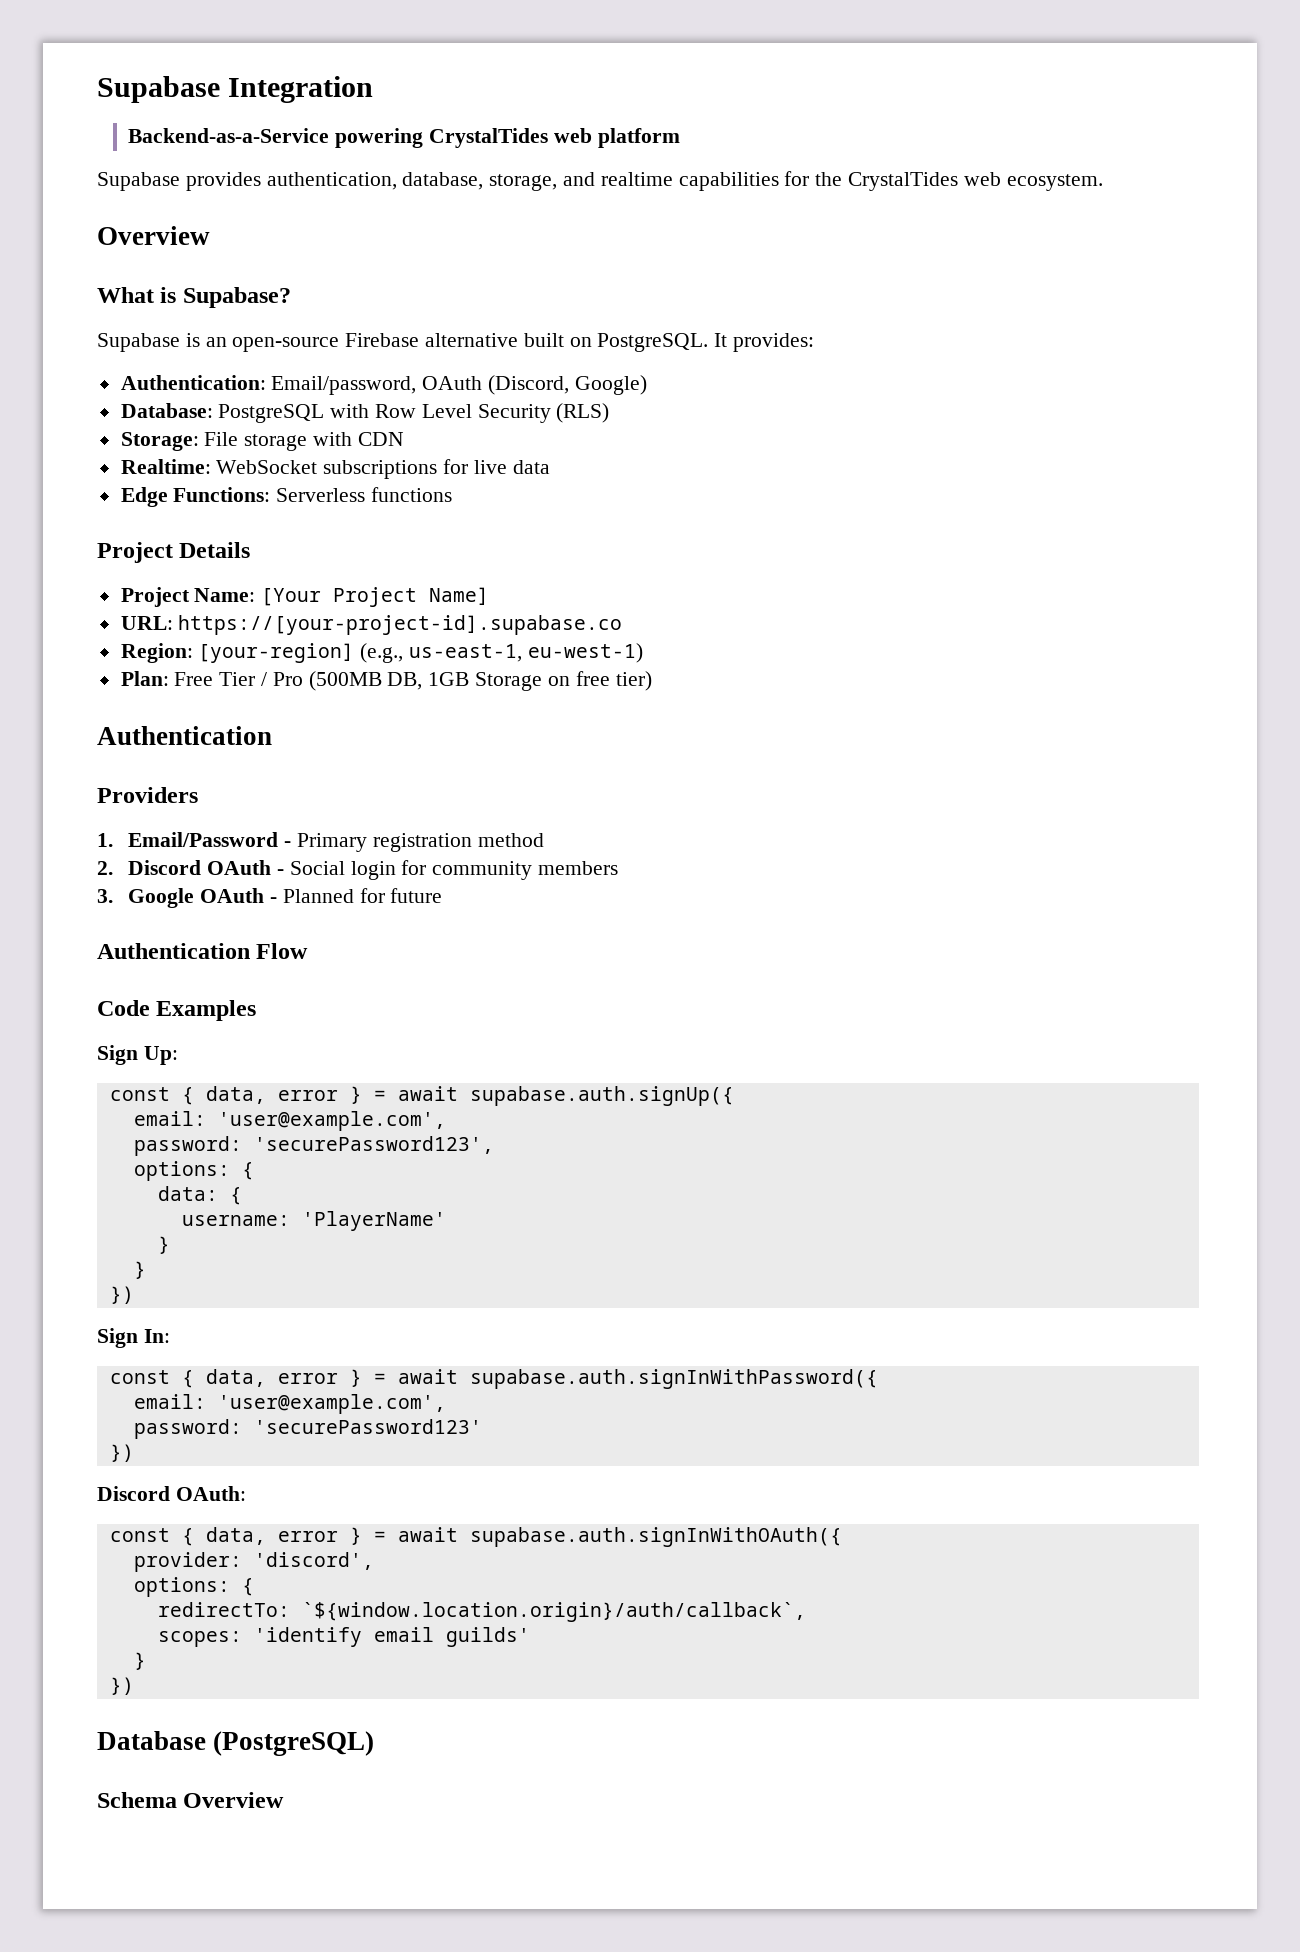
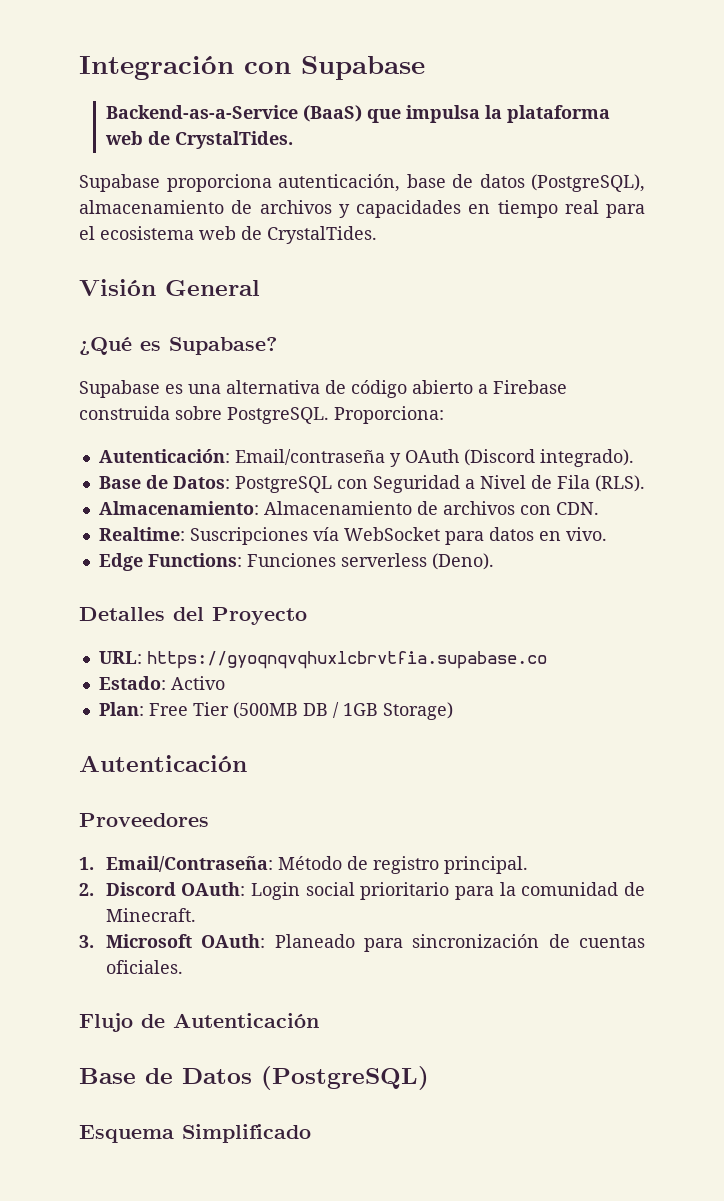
- Supabase Integration
+ Integración con Supabase
- Backend-as-a-Service powering CrystalTides web platform
- Supabase provides authentication, database, storage, and realtime capabilities for the CrystalTides web ecosystem.
- Overview
- What is Supabase?
- Supabase is an open-source Firebase alternative built on PostgreSQL. It provides:
- Authentication: Email/password, OAuth (Discord, Google)
- Database: PostgreSQL with Row Level Security (RLS)
- Storage: File storage with CDN
- Realtime: WebSocket subscriptions for live data
- Edge Functions: Serverless functions
- Project Details
- Project Name: [Your Project Name]
- URL: https://[your-project-id].supabase.co
- Region: [your-region] (e.g., us-east-1, eu-west-1)
- Plan: Free Tier / Pro (500MB DB, 1GB Storage on free tier)
- Authentication
- Providers
- 1. Email/Password - Primary registration method
- 2. Discord OAuth - Social login for community members
- 3. Google OAuth - Planned for future
- Authentication Flow
- Code Examples
- Sign Up:
- const { data, error } = await supabase.auth.signUp({
- email: 'user@example.com',
- password: 'securePassword123',
- options: {
- data: {
- username: 'PlayerName'
- }
- }
- })
- Sign In:
- const { data, error } = await supabase.auth.signInWithPassword({
- email: 'user@example.com',
- password: 'securePassword123'
- })
- Discord OAuth:
- const { data, error } = await supabase.auth.signInWithOAuth({
- provider: 'discord',
- options: {
- redirectTo: `${window.location.origin}/auth/callback`,
- scopes: 'identify email guilds'
- }
- })
- Database (PostgreSQL)
+ Backend-as-a-Service (BaaS) que impulsa la plataforma web de CrystalTides.
+ Supabase proporciona autenticación, base de datos (PostgreSQL), almacenamiento de archivos y capacidades en tiempo real para el ecosistema web de CrystalTides.
+ Visión General
+ ¿Qué es Supabase?
+ Supabase es una alternativa de código abierto a Firebase construida sobre PostgreSQL. Proporciona:
+ Autenticación: Email/contraseña y OAuth (Discord integrado).
+ Base de Datos: PostgreSQL con Seguridad a Nivel de Fila (RLS).
+ Almacenamiento: Almacenamiento de archivos con CDN.
+ Realtime: Suscripciones vía WebSocket para datos en vivo.
+ Edge Functions: Funciones serverless (Deno).
+ Detalles del Proyecto
+ URL: https://gyoqnqvqhuxlcbrvtfia.supabase.co
+ Estado: Activo
+ Plan: Free Tier (500MB DB / 1GB Storage)
+ Autenticación
+ Proveedores
+ 1. Email/Contraseña: Método de registro principal.
+ 2. Discord OAuth: Login social prioritario para la comunidad de Minecraft.
+ 3. Microsoft OAuth: Planeado para sincronización de cuentas oficiales.
+ Flujo de Autenticación
+ Base de Datos (PostgreSQL)
- Schema Overview
+ Esquema Simplificado

